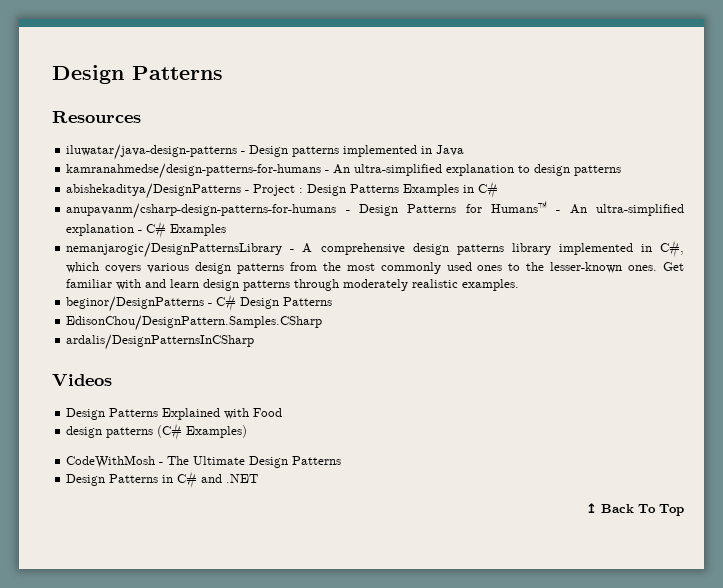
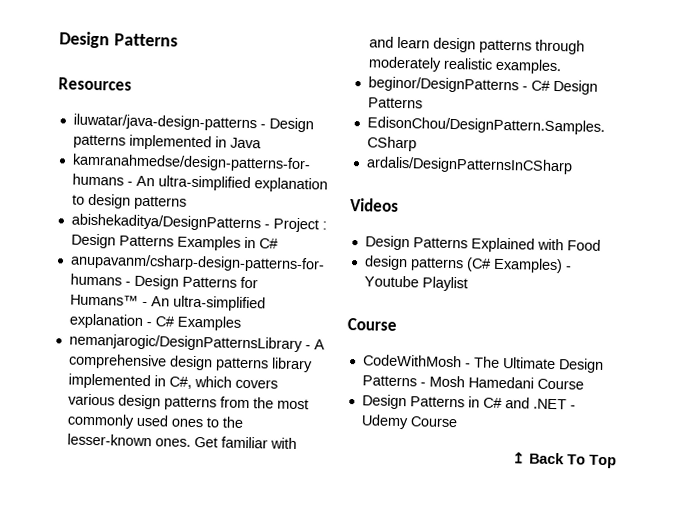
- design patterns (C# Examples)
+ design patterns (C# Examples) - Youtube Playlist
+ Course
- CodeWithMosh - The Ultimate Design Patterns
+ CodeWithMosh - The Ultimate Design Patterns - Mosh Hamedani Course
- Design Patterns in C# and .NET
+ Design Patterns in C# and .NET - Udemy Course

